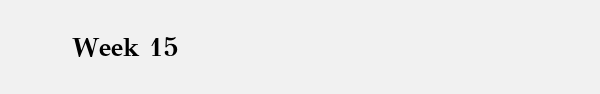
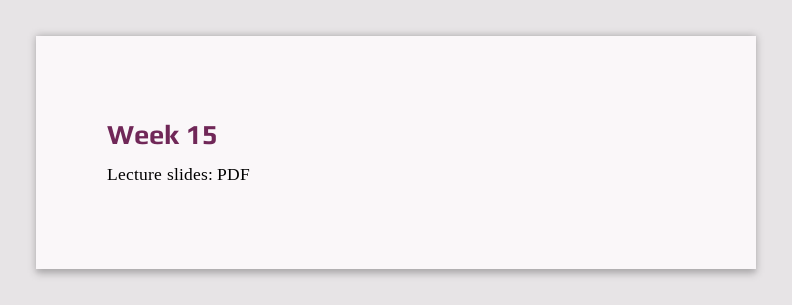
+ Lecture slides: PDF

